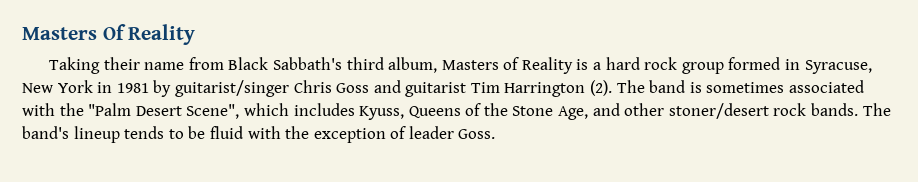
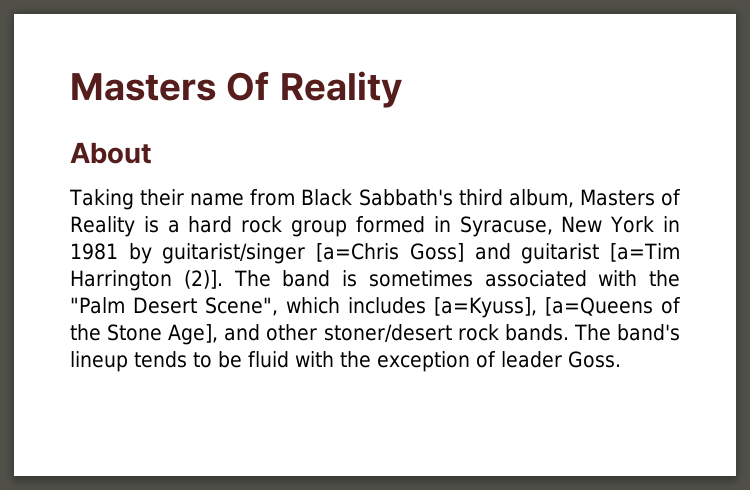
+ About
- Taking their name from Black Sabbath's third album, Masters of Reality is a hard rock group formed in Syracuse, New York in 1981 by guitarist/singer Chris Goss and guitarist Tim Harrington (2).
+ Taking their name from Black Sabbath's third album, Masters of Reality is a hard rock group formed in Syracuse, New York in 1981 by guitarist/singer [a=Chris Goss] and guitarist [a=Tim Harrington (2)].
- The band is sometimes associated with the "Palm Desert Scene", which includes Kyuss, Queens of the Stone Age, and other stoner/desert rock bands.
+ The band is sometimes associated with the "Palm Desert Scene", which includes [a=Kyuss], [a=Queens of the Stone Age], and other stoner/desert rock bands.

